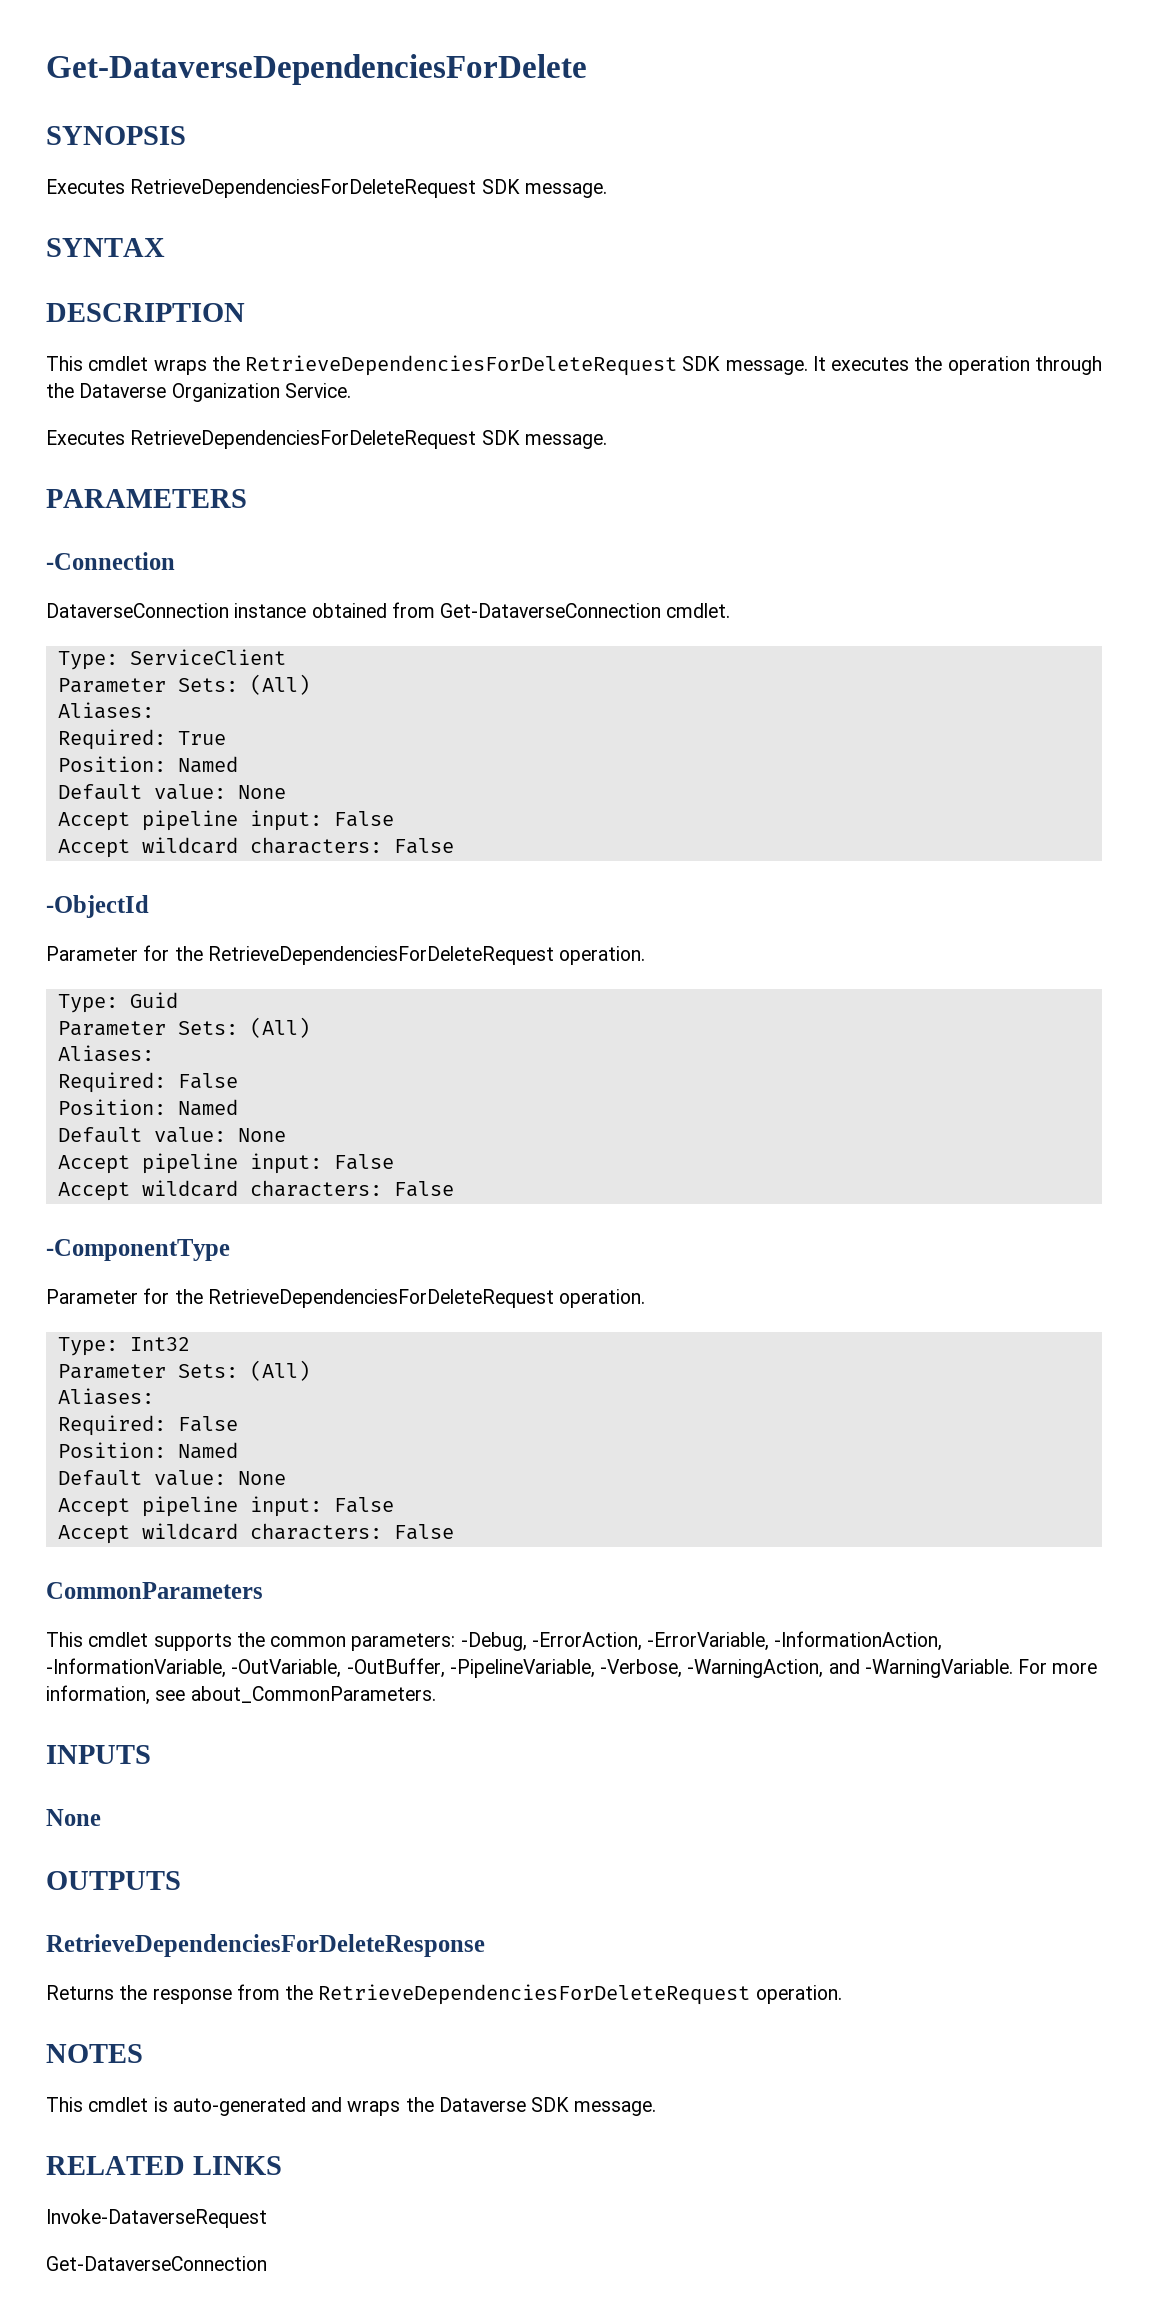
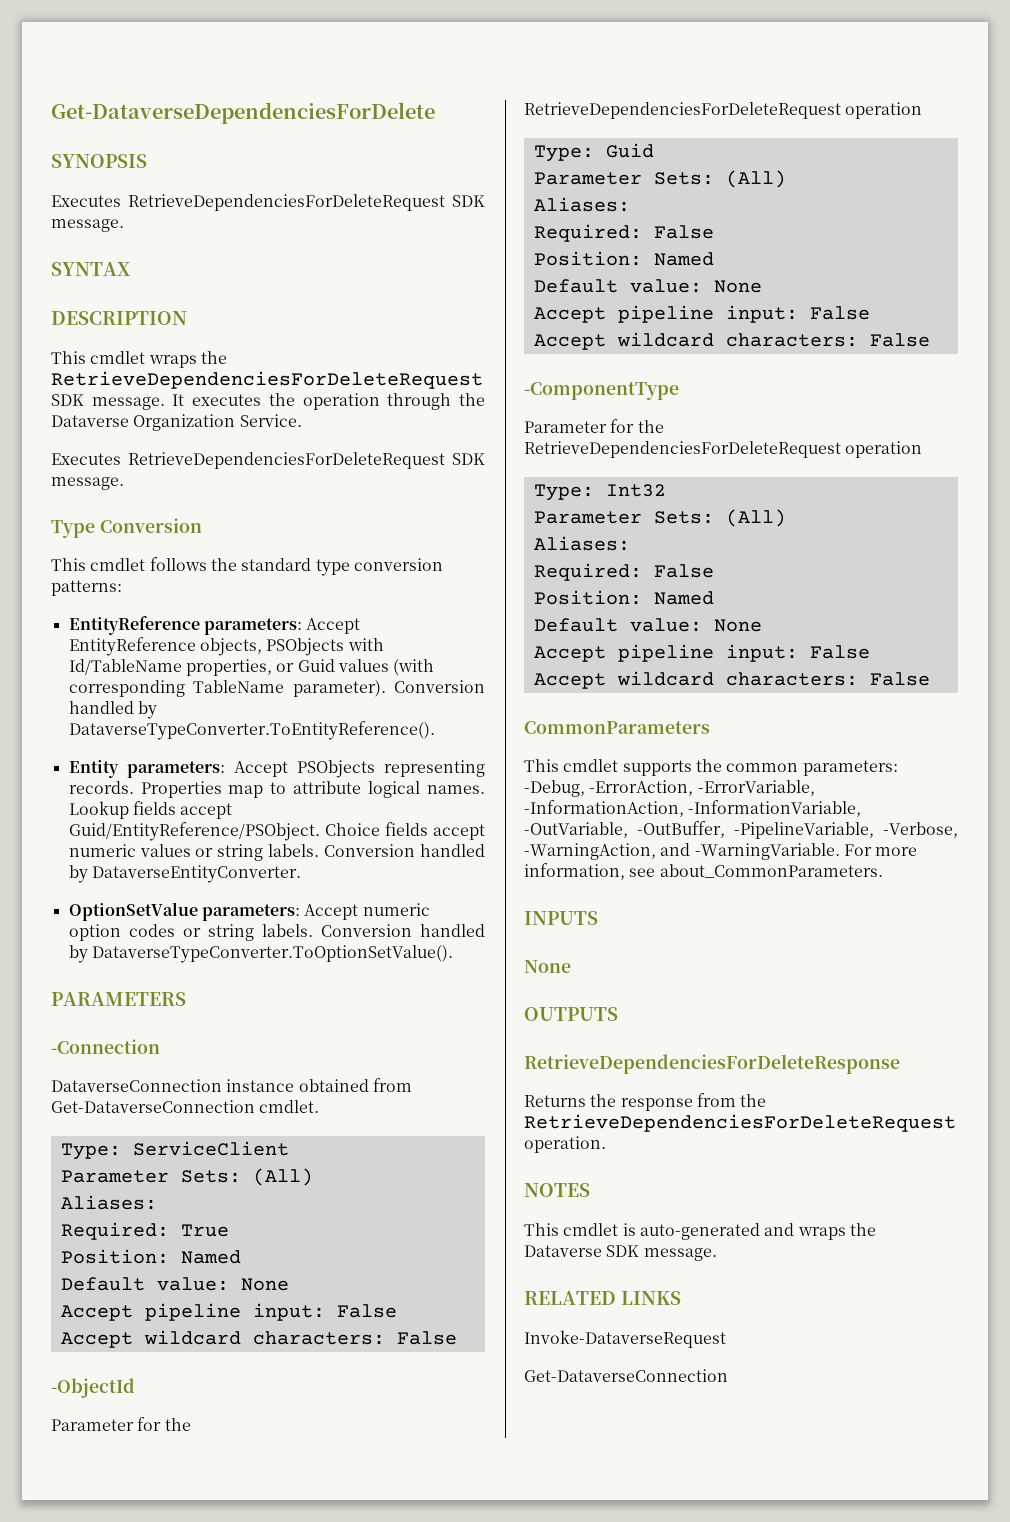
+ Type Conversion
+ This cmdlet follows the standard type conversion patterns:
+ EntityReference parameters: Accept EntityReference objects, PSObjects with Id/TableName properties, or Guid values (with corresponding TableName parameter). Conversion handled by DataverseTypeConverter.ToEntityReference().
+ Entity parameters: Accept PSObjects representing records. Properties map to attribute logical names. Lookup fields accept Guid/EntityReference/PSObject. Choice fields accept numeric values or string labels. Conversion handled by DataverseEntityConverter.
+ OptionSetValue parameters: Accept numeric option codes or string labels. Conversion handled by DataverseTypeConverter.ToOptionSetValue().
  -ObjectId
- Parameter for the RetrieveDependenciesForDeleteRequest operation.
+ Parameter for the RetrieveDependenciesForDeleteRequest operation
  -ComponentType
- Parameter for the RetrieveDependenciesForDeleteRequest operation.
+ Parameter for the RetrieveDependenciesForDeleteRequest operation

